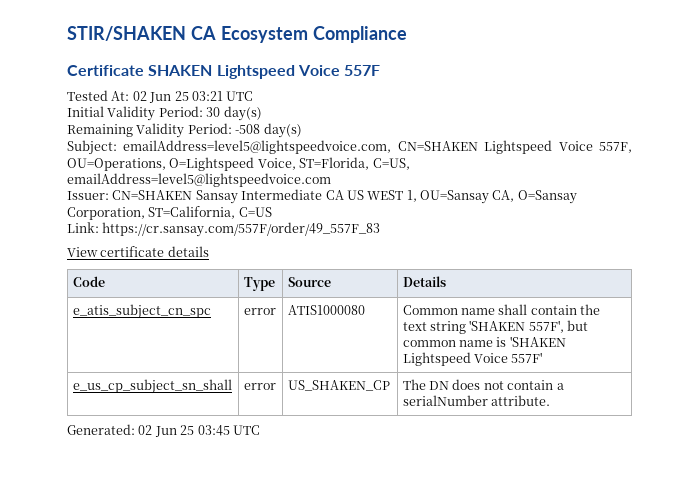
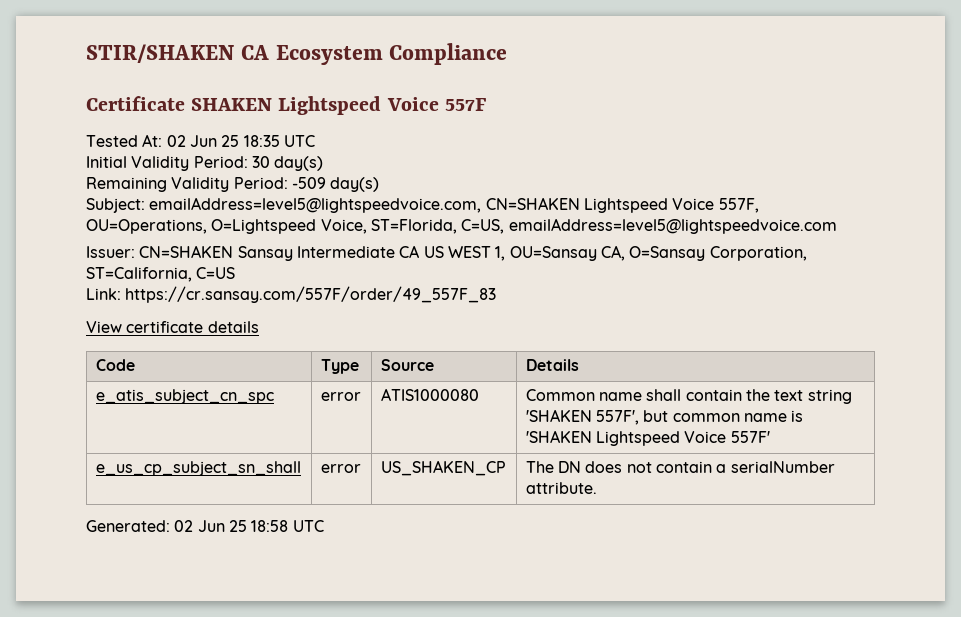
- Tested At: 02 Jun 25 03:21 UTC
+ Tested At: 02 Jun 25 18:35 UTC
- Remaining Validity Period: -508 day(s)
+ Remaining Validity Period: -509 day(s)
- Generated: 02 Jun 25 03:45 UTC
+ Generated: 02 Jun 25 18:58 UTC

